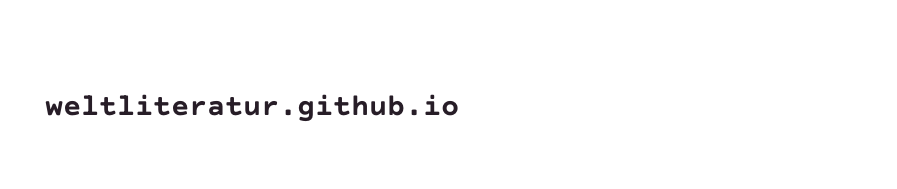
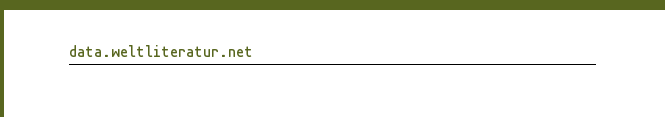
- weltliteratur.github.io
+ data.weltliteratur.net

